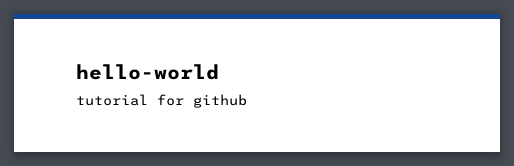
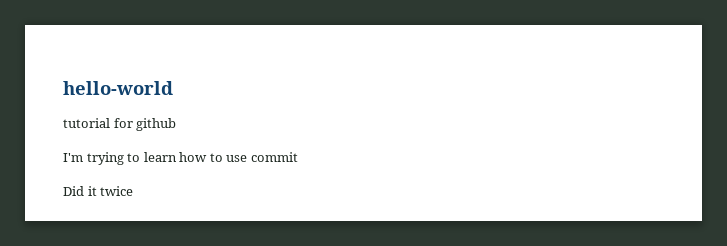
+ I'm trying to learn how to use commit
+ Did it twice

